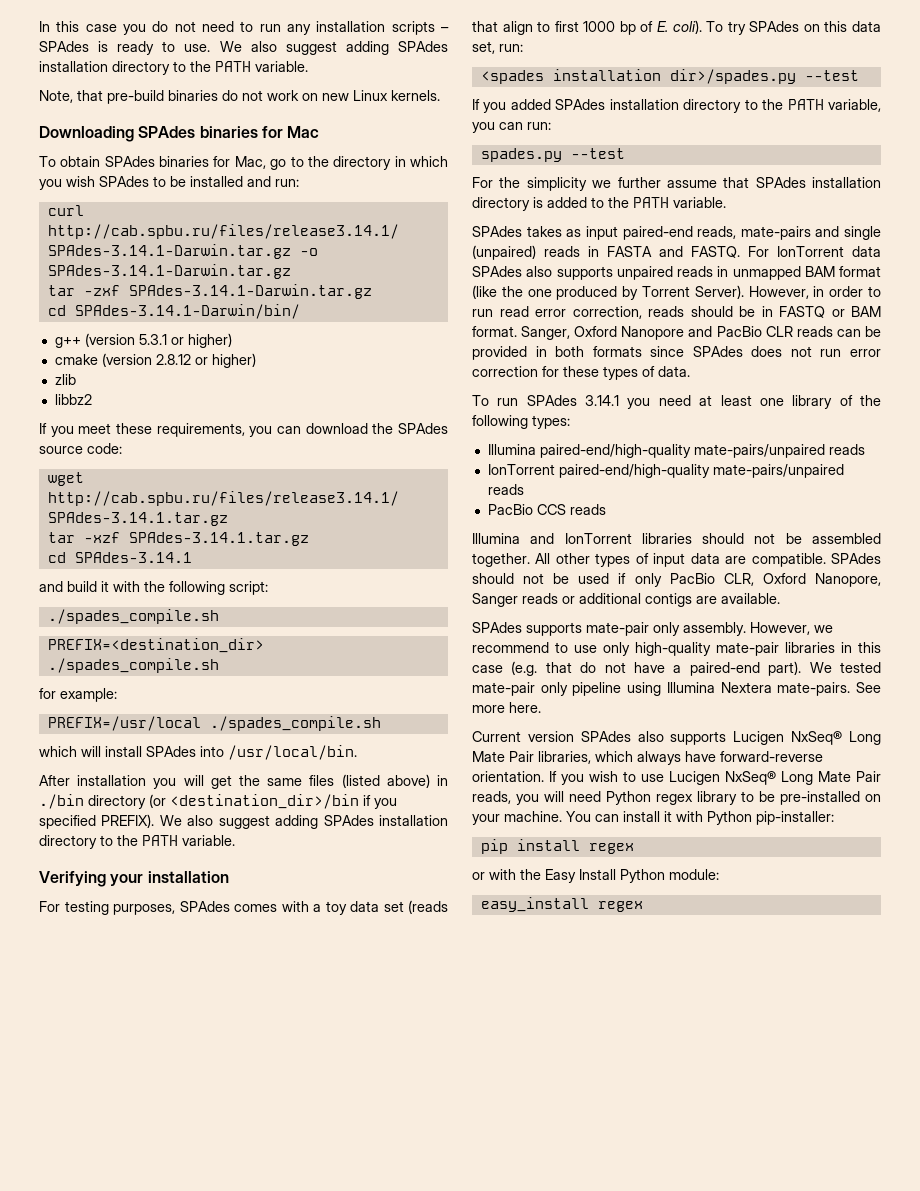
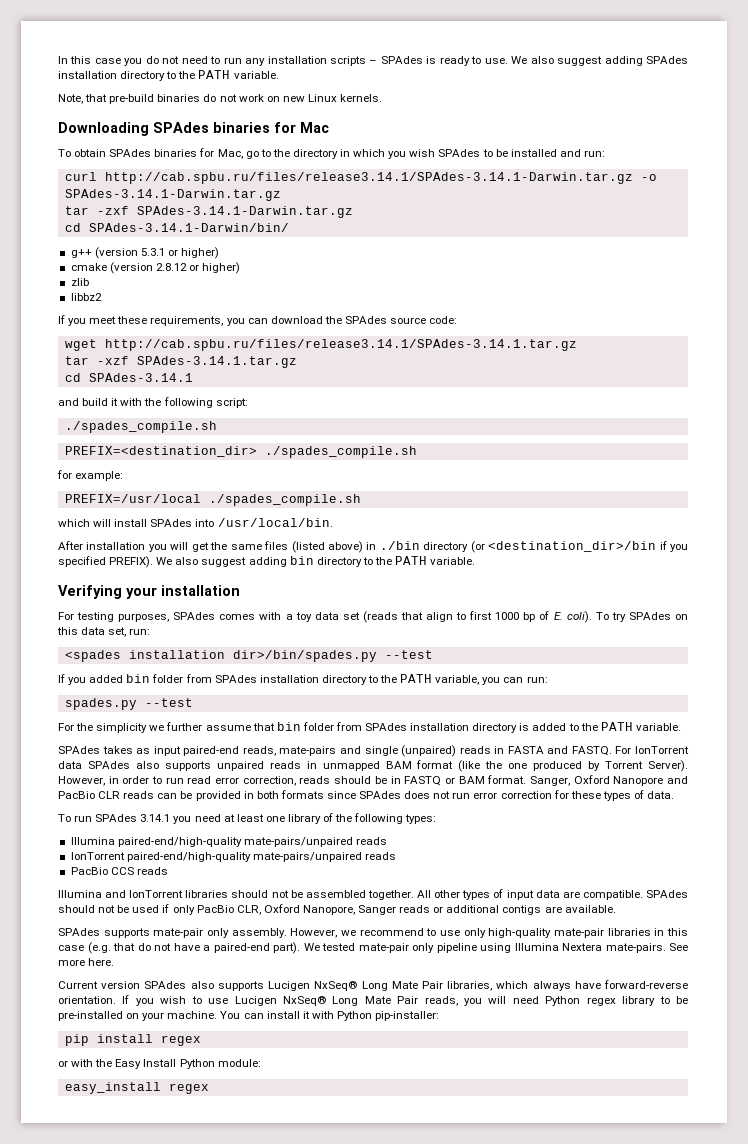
- After installation you will get the same files (listed above) in ./bin directory (or <destination_dir>/bin if you specified PREFIX). We also suggest adding SPAdes installation directory to the PATH variable.
+ After installation you will get the same files (listed above) in ./bin directory (or <destination_dir>/bin if you specified PREFIX). We also suggest adding bin directory to the PATH variable.
- <spades installation dir>/spades.py --test
+ <spades installation dir>/bin/spades.py --test
- If you added SPAdes installation directory to the PATH variable, you can run:
+ If you added bin folder from SPAdes installation directory to the PATH variable, you can run:
- For the simplicity we further assume that SPAdes installation directory is added to the PATH variable.
+ For the simplicity we further assume that bin folder from SPAdes installation directory is added to the PATH variable.

